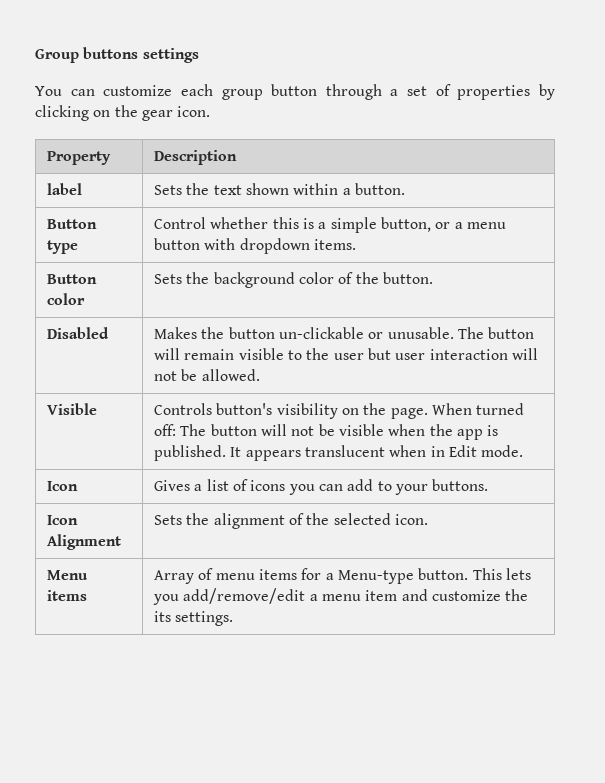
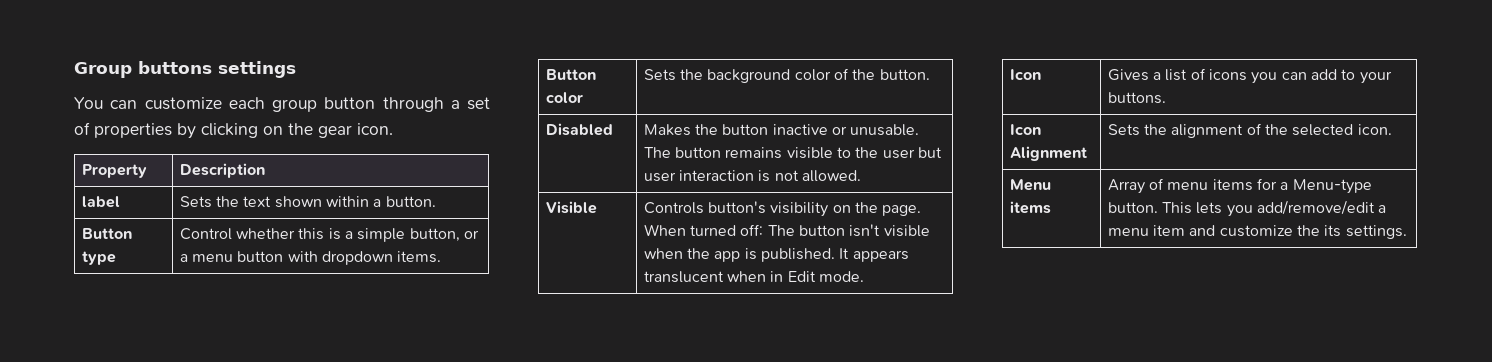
- Disabled | Makes the button un-clickable or unusable. The button will remain visible to the user but user interaction will not be allowed.
+ Disabled | Makes the button inactive or unusable. The button remains visible to the user but user interaction is not allowed.
- Visible | Controls button's visibility on the page. When turned off: The button will not be visible when the app is published. It appears translucent when in Edit mode.
+ Visible | Controls button's visibility on the page. When turned off: The button isn't visible when the app is published. It appears translucent when in Edit mode.

